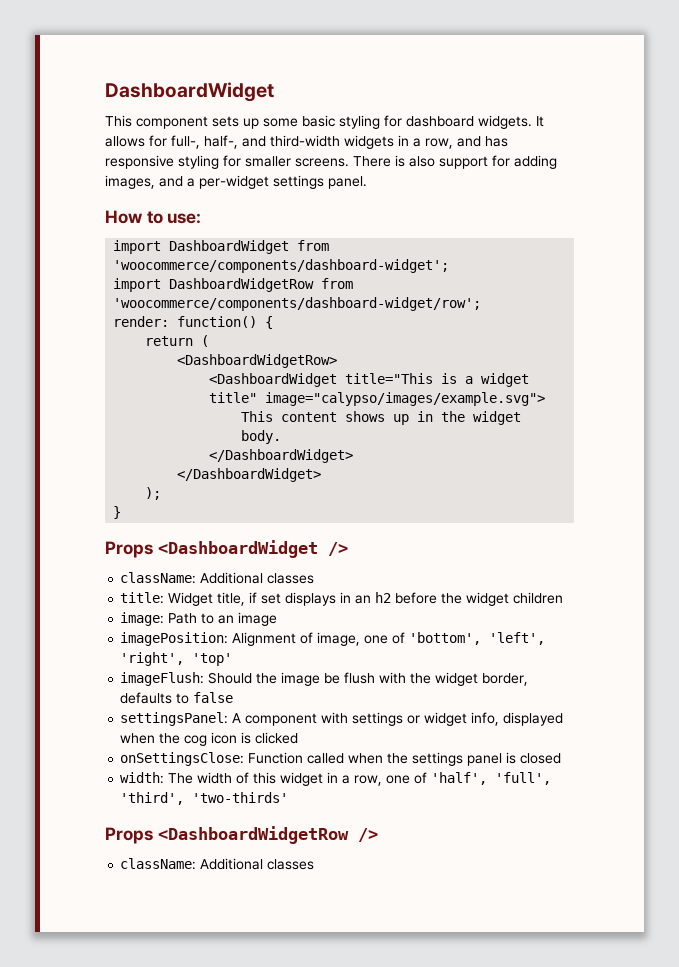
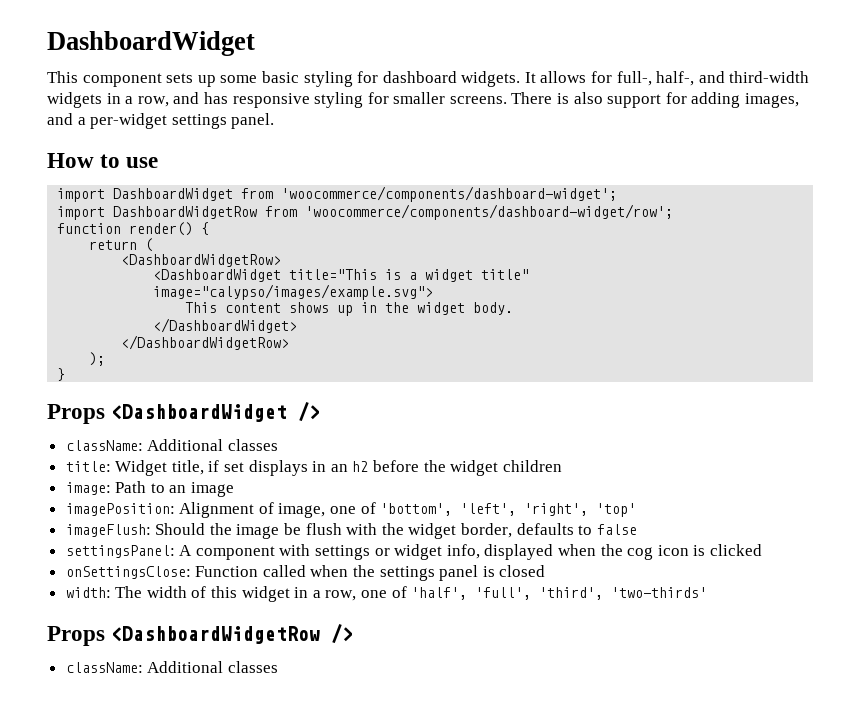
- How to use:
+ How to use
- render: function() {
+ function render() {
  This content shows up in the widget body.
  </DashboardWidget>
- </DashboardWidget>
+ </DashboardWidgetRow>

